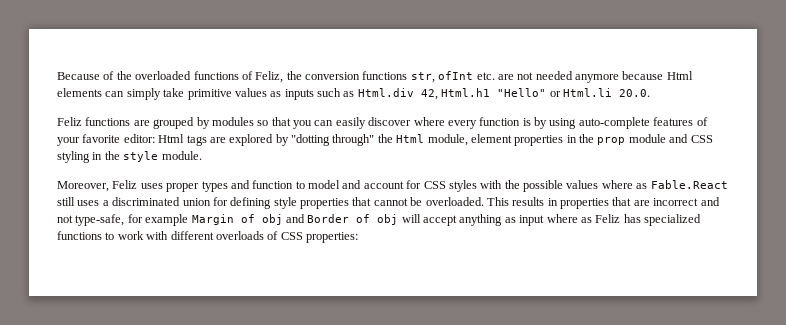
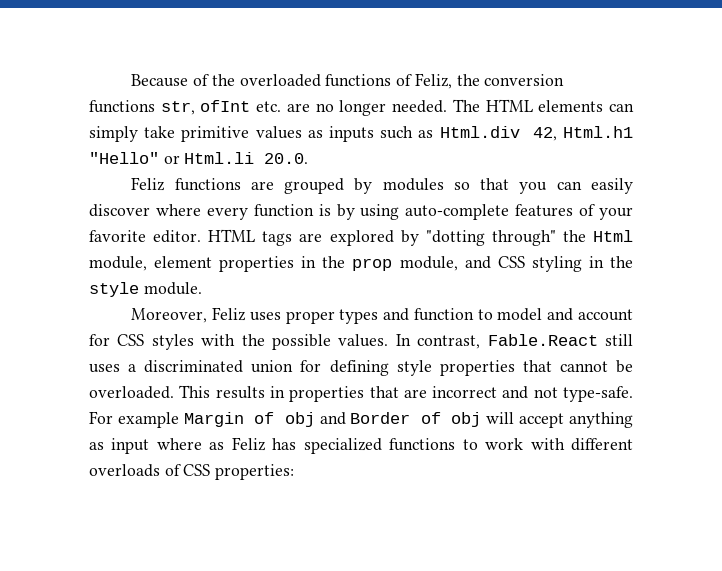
- Because of the overloaded functions of Feliz, the conversion functions str, ofInt etc. are not needed anymore because Html elements can simply take primitive values as inputs such as Html.div 42, Html.h1 "Hello" or Html.li 20.0.
+ Because of the overloaded functions of Feliz, the conversion functions str, ofInt etc. are no longer needed. The HTML elements can simply take primitive values as inputs such as Html.div 42, Html.h1 "Hello" or Html.li 20.0.
- Feliz functions are grouped by modules so that you can easily discover where every function is by using auto-complete features of your favorite editor: Html tags are explored by "dotting through" the Html module, element properties in the prop module and CSS styling in the style module.
+ Feliz functions are grouped by modules so that you can easily discover where every function is by using auto-complete features of your favorite editor. HTML tags are explored by "dotting through" the Html module, element properties in the prop module, and CSS styling in the style module.
- Moreover, Feliz uses proper types and function to model and account for CSS styles with the possible values where as Fable.React still uses a discriminated union for defining style properties that cannot be overloaded.
+ Moreover, Feliz uses proper types and function to model and account for CSS styles with the possible values. In contrast, Fable.React still uses a discriminated union for defining style properties that cannot be overloaded.
- This results in properties that are incorrect and not type-safe, for example Margin of obj and Border of obj will accept anything as input where as Feliz has specialized functions to work with different overloads of CSS properties:
+ This results in properties that are incorrect and not type-safe. For example Margin of obj and Border of obj will accept anything as input where as Feliz has specialized functions to work with different overloads of CSS properties:

